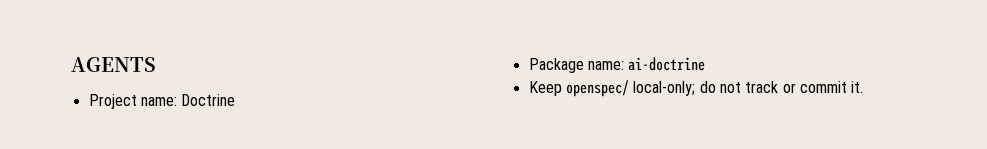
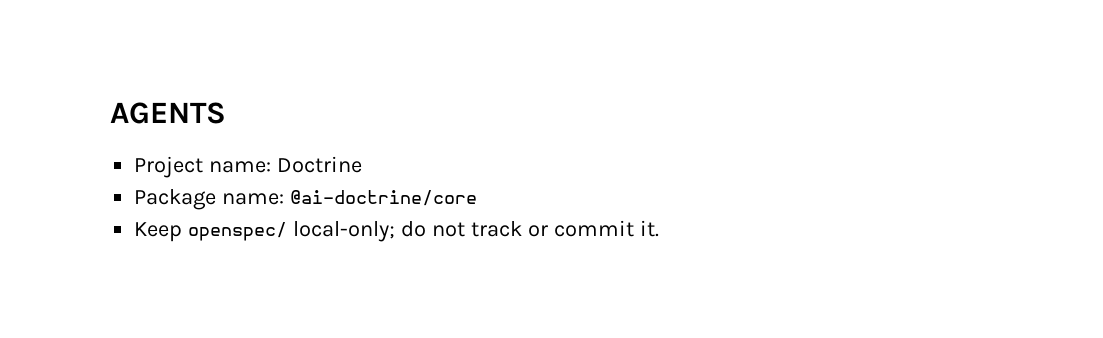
- Package name: ai-doctrine
+ Package name: @ai-doctrine/core

